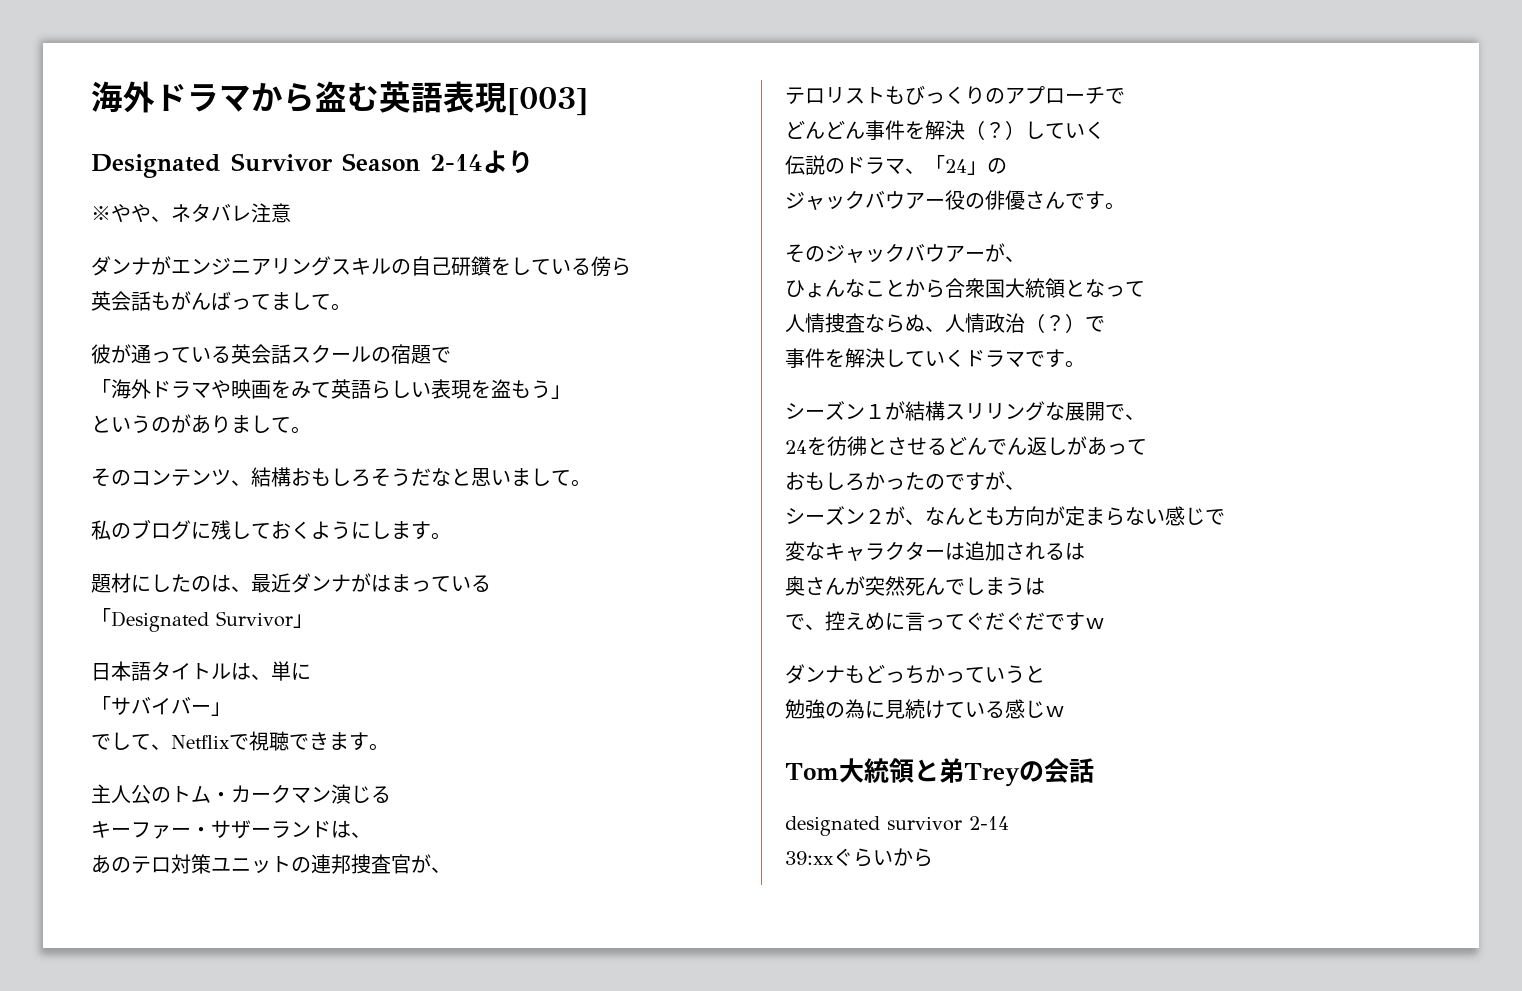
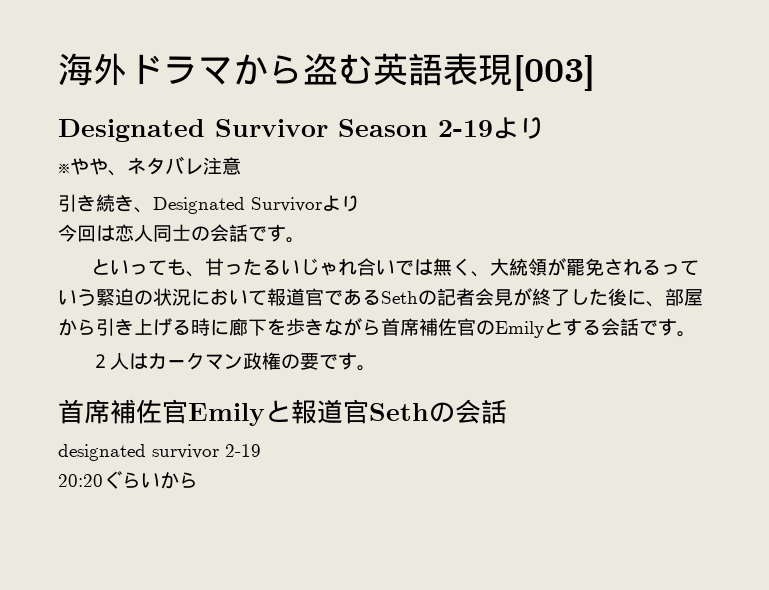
- Designated Survivor Season 2-14より
+ Designated Survivor Season 2-19より
- ダンナがエンジニアリングスキルの自己研鑽をしている傍ら
- 英会話もがんばってまして。
- 彼が通っている英会話スクールの宿題で
- 「海外ドラマや映画をみて英語らしい表現を盗もう」
- というのがありまして。
- そのコンテンツ、結構おもしろそうだなと思いまして。
- 私のブログに残しておくようにします。
- 題材にしたのは、最近ダンナがはまっている
- 「Designated Survivor」
- 日本語タイトルは、単に
- 「サバイバー」
- でして、Netflixで視聴できます。
- 主人公のトム・カークマン演じる
- キーファー・サザーランドは、
- あのテロ対策ユニットの連邦捜査官が、
- テロリストもびっくりのアプローチで
- どんどん事件を解決（？）していく
- 伝説のドラマ、「24」の
- ジャックバウアー役の俳優さんです。
- そのジャックバウアーが、
- ひょんなことから合衆国大統領となって
- 人情捜査ならぬ、人情政治（？）で
- 事件を解決していくドラマです。
- シーズン１が結構スリリングな展開で、
- 24を彷彿とさせるどんでん返しがあって
- おもしろかったのですが、
- シーズン２が、なんとも方向が定まらない感じで
- 変なキャラクターは追加されるは
- 奥さんが突然死んでしまうは
- で、控えめに言ってぐだぐだですｗ
- ダンナもどっちかっていうと
- 勉強の為に見続けている感じｗ
- Tom大統領と弟Treyの会話
+ 引き続き、Designated Survivorより
+ 今回は恋人同士の会話です。
+ といっても、甘ったるいじゃれ合いでは無く、大統領が罷免されるっていう緊迫の状況において報道官であるSethの記者会見が終了した後に、部屋から引き上げる時に廊下を歩きながら首席補佐官のEmilyとする会話です。
+ ２人はカークマン政権の要です。
+ 首席補佐官Emilyと報道官Sethの会話
- designated survivor 2-14
- 39:xxぐらいから
+ designated survivor 2-19
+ 20:20ぐらいから

